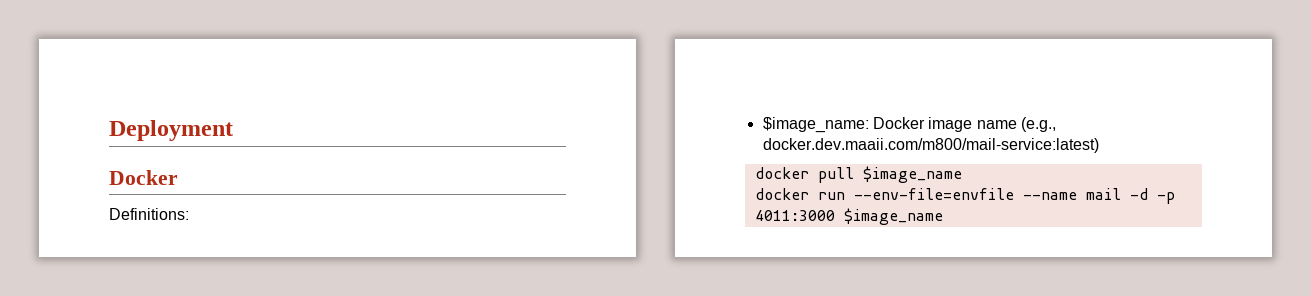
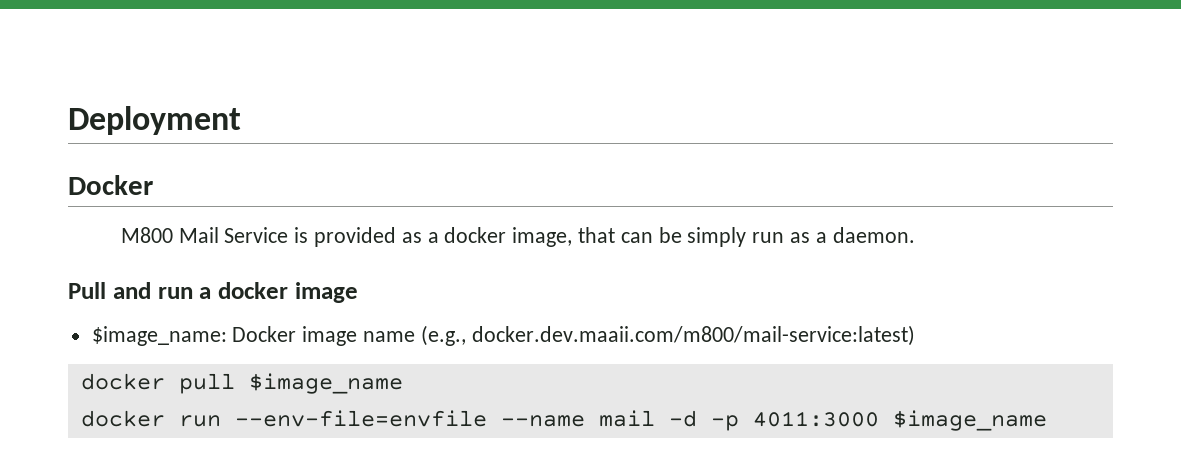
- Definitions:
+ M800 Mail Service is provided as a docker image, that can be simply run as a daemon.
+ Pull and run a docker image

